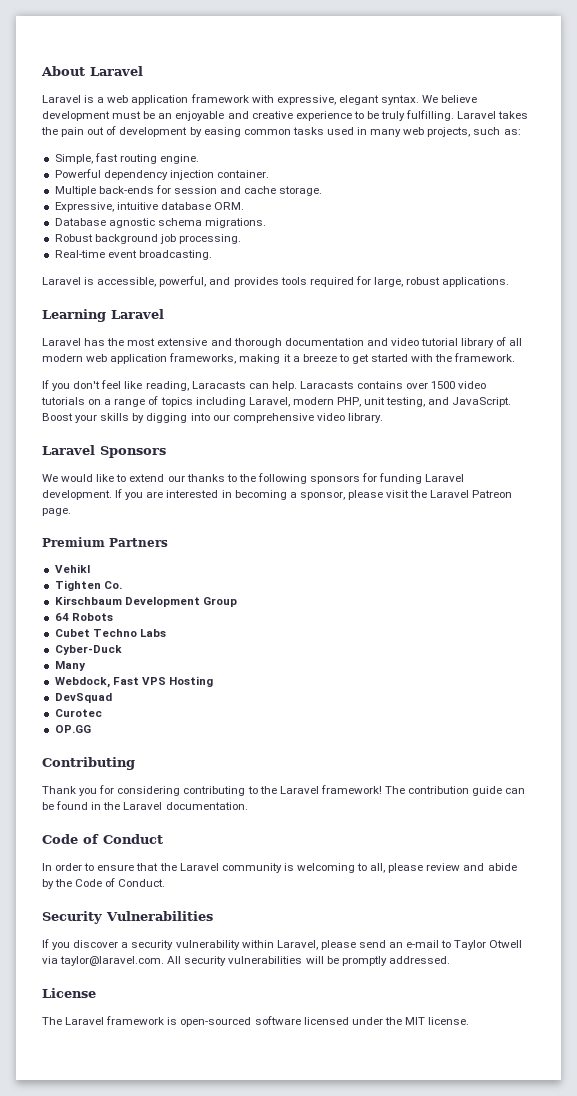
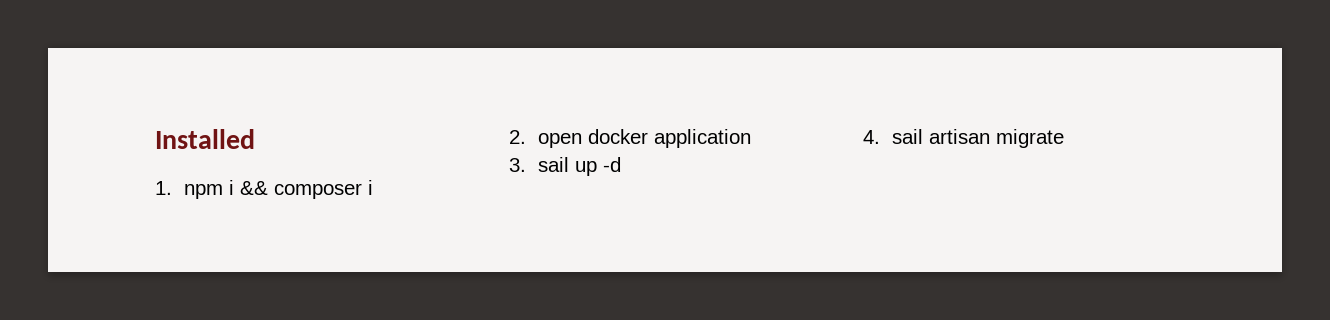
- About Laravel
- Laravel is a web application framework with expressive, elegant syntax. We believe development must be an enjoyable and creative experience to be truly fulfilling. Laravel takes the pain out of development by easing common tasks used in many web projects, such as:
- Simple, fast routing engine.
- Powerful dependency injection container.
- Multiple back-ends for session and cache storage.
- Expressive, intuitive database ORM.
- Database agnostic schema migrations.
- Robust background job processing.
- Real-time event broadcasting.
- Laravel is accessible, powerful, and provides tools required for large, robust applications.
- Learning Laravel
- Laravel has the most extensive and thorough documentation and video tutorial library of all modern web application frameworks, making it a breeze to get started with the framework.
- If you don't feel like reading, Laracasts can help. Laracasts contains over 1500 video tutorials on a range of topics including Laravel, modern PHP, unit testing, and JavaScript. Boost your skills by digging into our comprehensive video library.
- Laravel Sponsors
- We would like to extend our thanks to the following sponsors for funding Laravel development. If you are interested in becoming a sponsor, please visit the Laravel Patreon page.
- Premium Partners
- Vehikl
- Tighten Co.
- Kirschbaum Development Group
- 64 Robots
- Cubet Techno Labs
- Cyber-Duck
- Many
- Webdock, Fast VPS Hosting
- DevSquad
- Curotec
- OP.GG
- Contributing
- Thank you for considering contributing to the Laravel framework! The contribution guide can be found in the Laravel documentation.
- Code of Conduct
- In order to ensure that the Laravel community is welcoming to all, please review and abide by the Code of Conduct.
- Security Vulnerabilities
- If you discover a security vulnerability within Laravel, please send an e-mail to Taylor Otwell via taylor@laravel.com. All security vulnerabilities will be promptly addressed.
- License
- The Laravel framework is open-sourced software licensed under the MIT license.
+ Installed
+ 1. npm i && composer i
+ 2. open docker application
+ 3. sail up -d
+ 4. sail artisan migrate

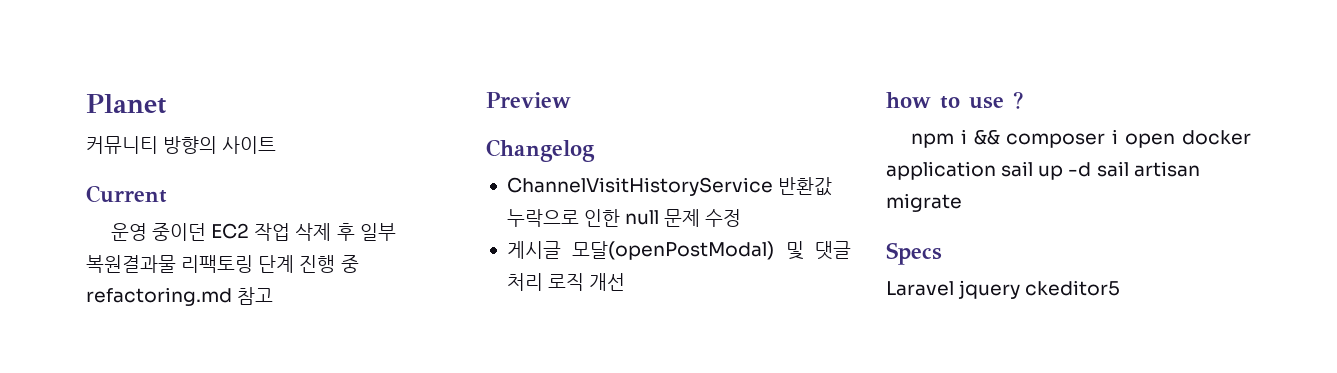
- Installed
- 1. npm i && composer i
- 2. open docker application
- 3. sail up -d
- 4. sail artisan migrate
+ Planet
+ 커뮤니티 방향의 사이트
+ Current
+ 운영 중이던 EC2 작업 삭제 후 일부 복원결과물 리팩토링 단계 진행 중 refactoring.md 참고
+ Preview
+ Changelog
+ ChannelVisitHistoryService 반환값 누락으로 인한 null 문제 수정
+ 게시글 모달(openPostModal) 및 댓글 처리 로직 개선
+ how to use ?
+ npm i && composer i open docker application sail up -d sail artisan migrate
+ Specs
+ Laravel jquery ckeditor5

